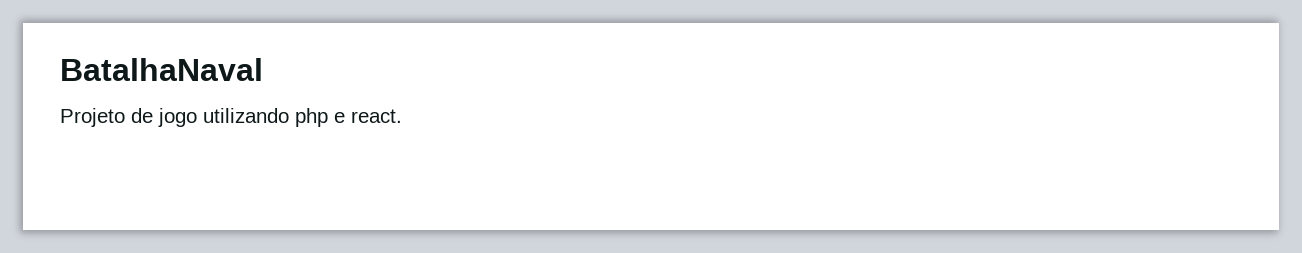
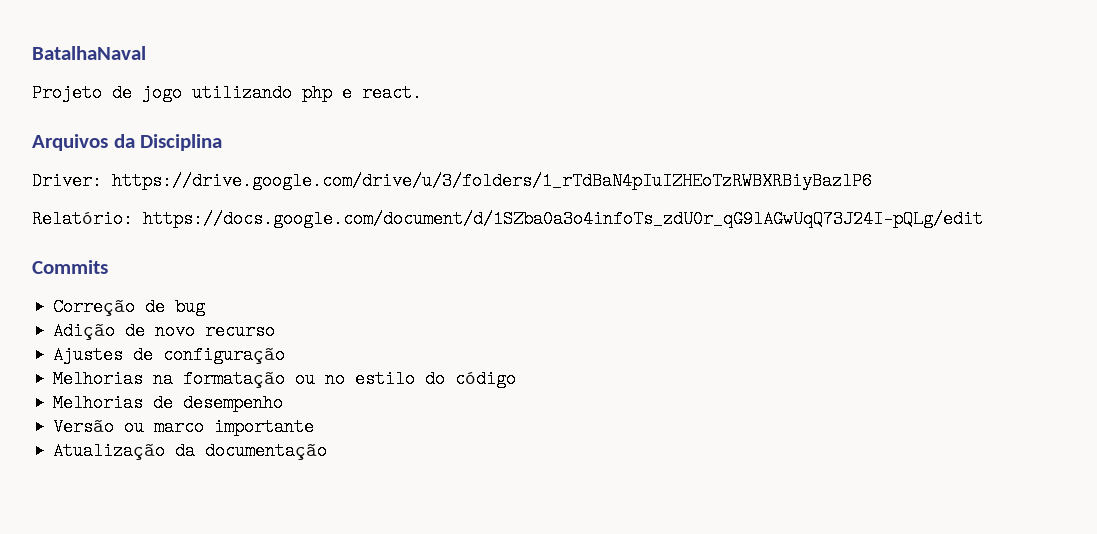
+ Arquivos da Disciplina
+ Driver: https://drive.google.com/drive/u/3/folders/1_rTdBaN4pIuIZHEoTzRWBXRBiyBazlP6
+ Relatório: https://docs.google.com/document/d/1SZba0a3o4infoTs_zdU0r_qG9lAGwUqQ73J24I-pQLg/edit
+ Commits
+ Correção de bug
+ Adição de novo recurso
+ Ajustes de configuração
+ Melhorias na formatação ou no estilo do código
+ Melhorias de desempenho
+ Versão ou marco importante
+ Atualização da documentação

